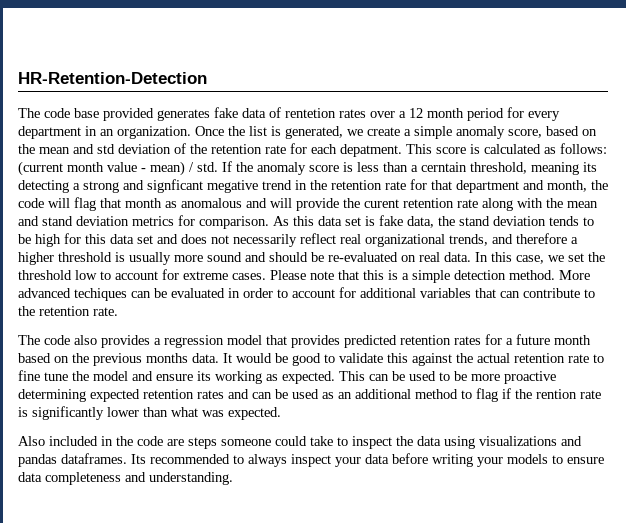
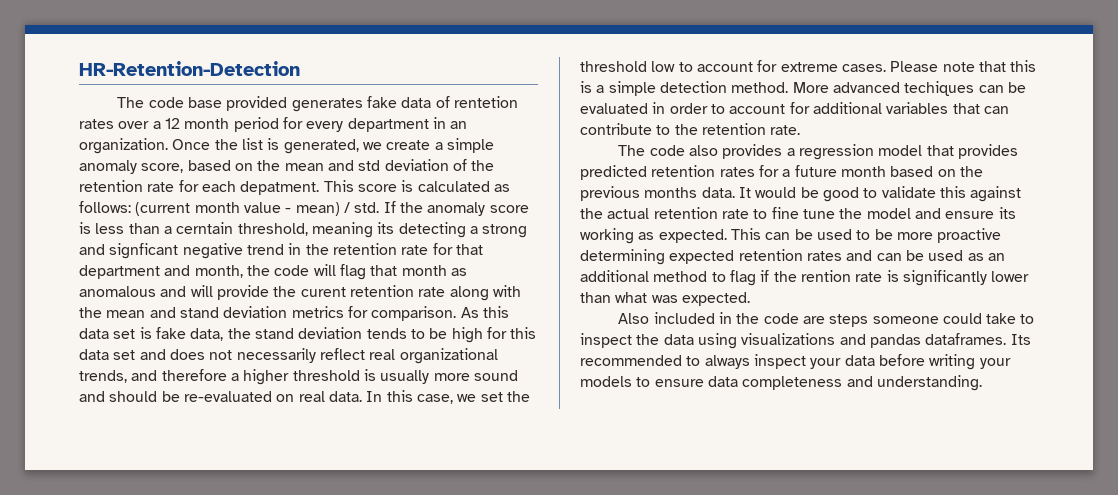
- If the anomaly score is less than a cerntain threshold, meaning its detecting a strong and signficant megative trend in the retention rate for that department and month, the code will flag that month as anomalous and will provide the curent retention rate along with the mean and stand deviation metrics for comparison.
+ If the anomaly score is less than a cerntain threshold, meaning its detecting a strong and signficant negative trend in the retention rate for that department and month, the code will flag that month as anomalous and will provide the curent retention rate along with the mean and stand deviation metrics for comparison.

